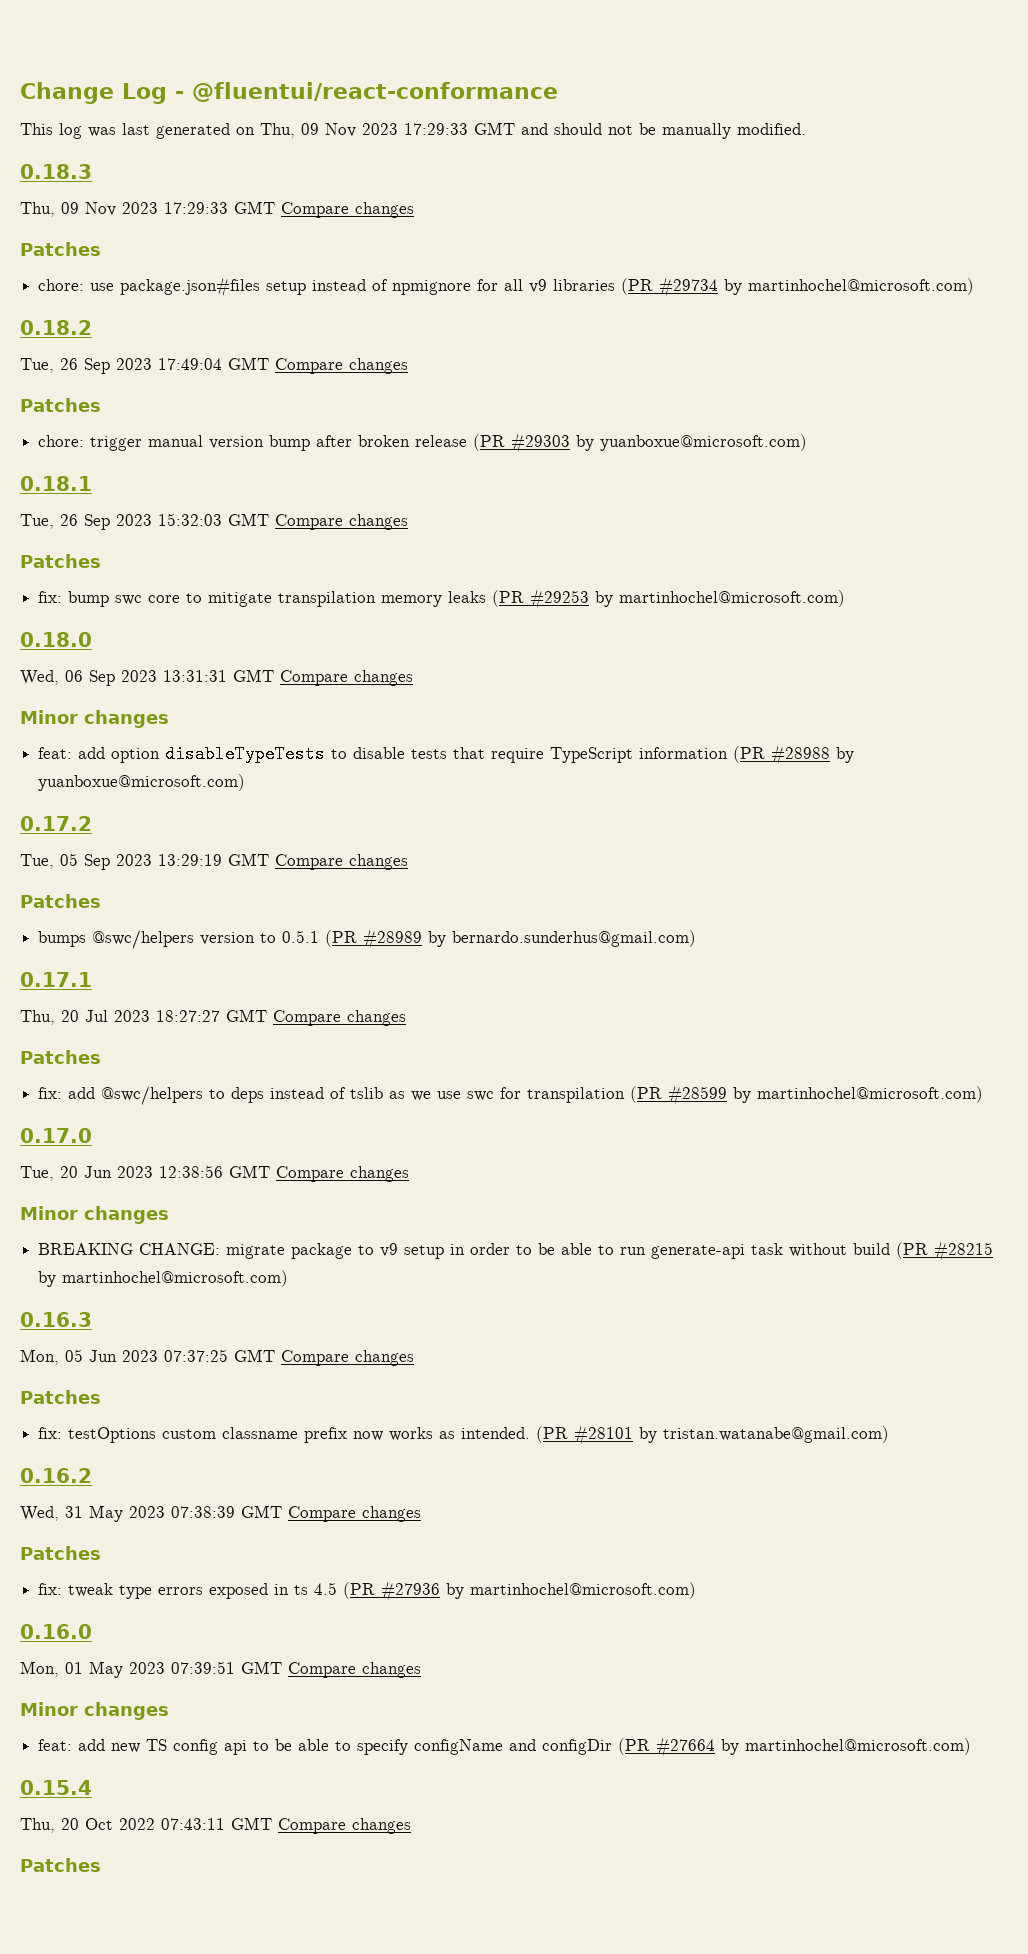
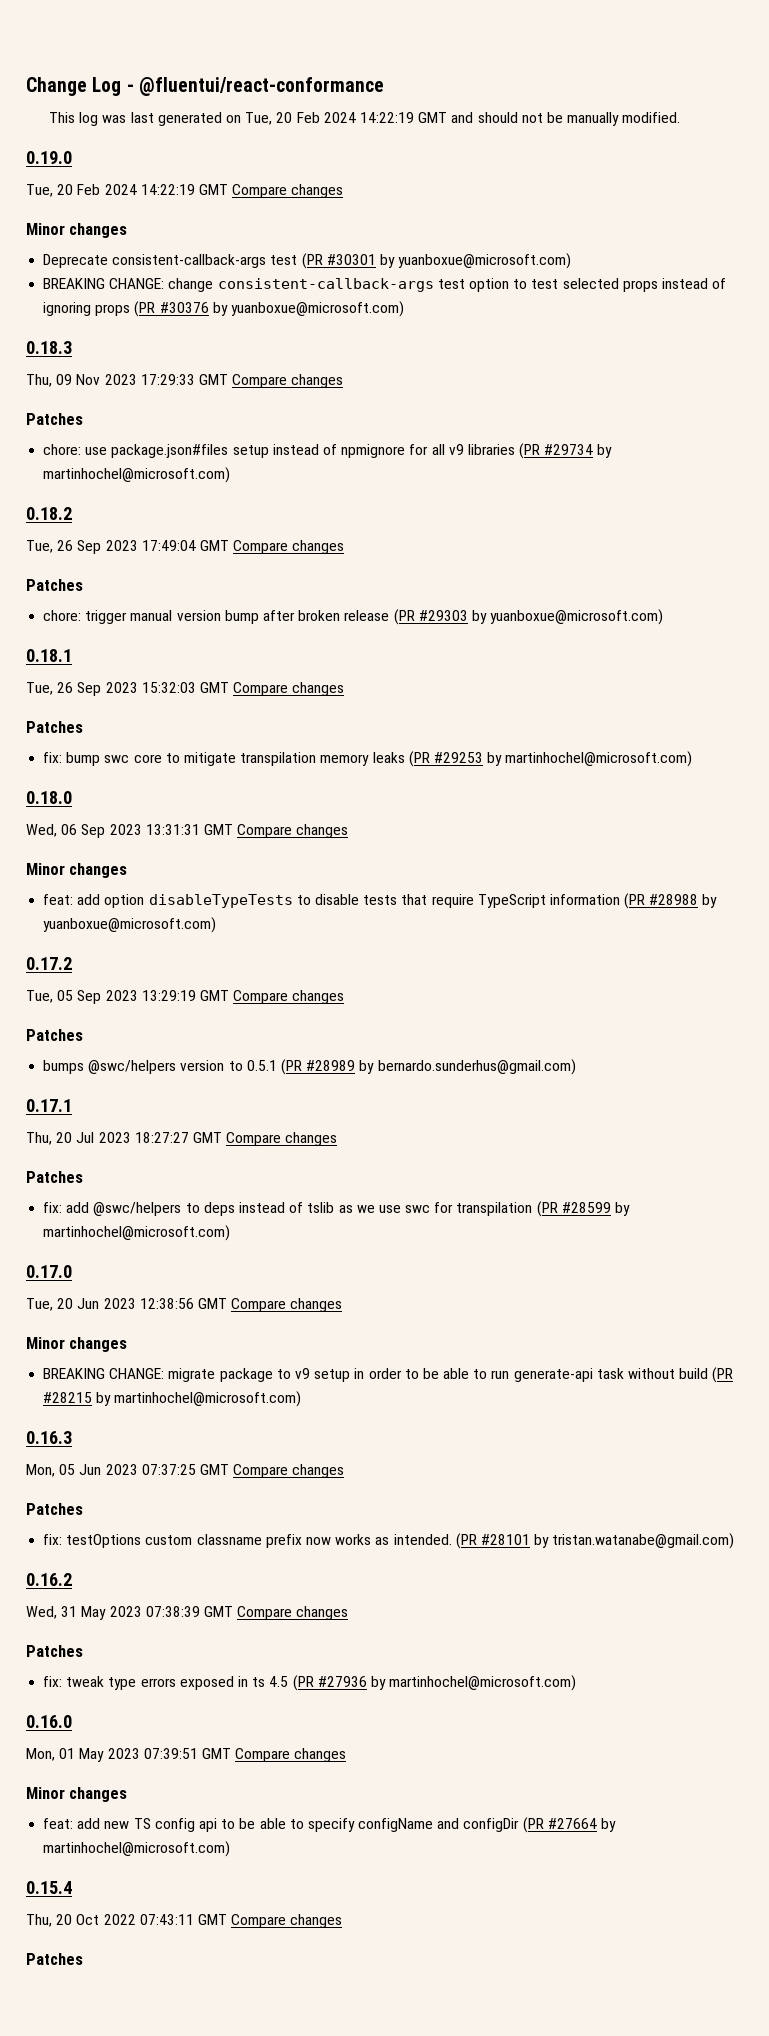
- This log was last generated on Thu, 09 Nov 2023 17:29:33 GMT and should not be manually modified.
+ This log was last generated on Tue, 20 Feb 2024 14:22:19 GMT and should not be manually modified.
+ 0.19.0
+ Tue, 20 Feb 2024 14:22:19 GMT Compare changes
+ Minor changes
+ Deprecate consistent-callback-args test (PR #30301 by yuanboxue@microsoft.com)
+ BREAKING CHANGE: change consistent-callback-args test option to test selected props instead of ignoring props (PR #30376 by yuanboxue@microsoft.com)

